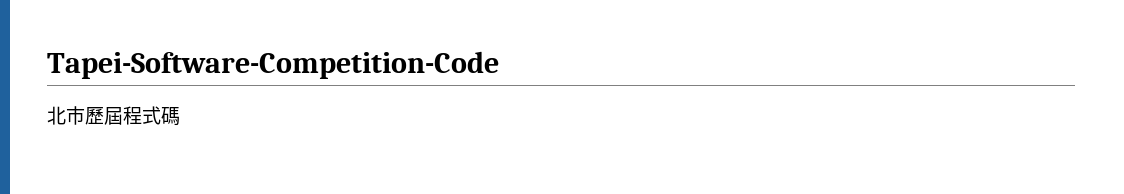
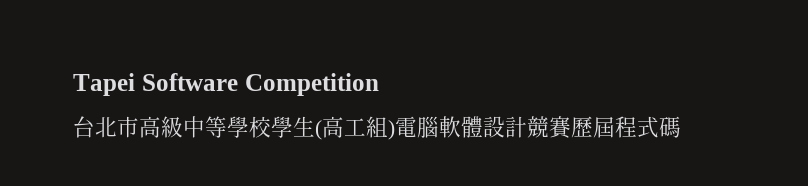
- Tapei-Software-Competition-Code
- 北市歷屆程式碼
+ Tapei Software Competition
+ 台北市高級中等學校學生(高工組)電腦軟體設計競賽歷屆程式碼

